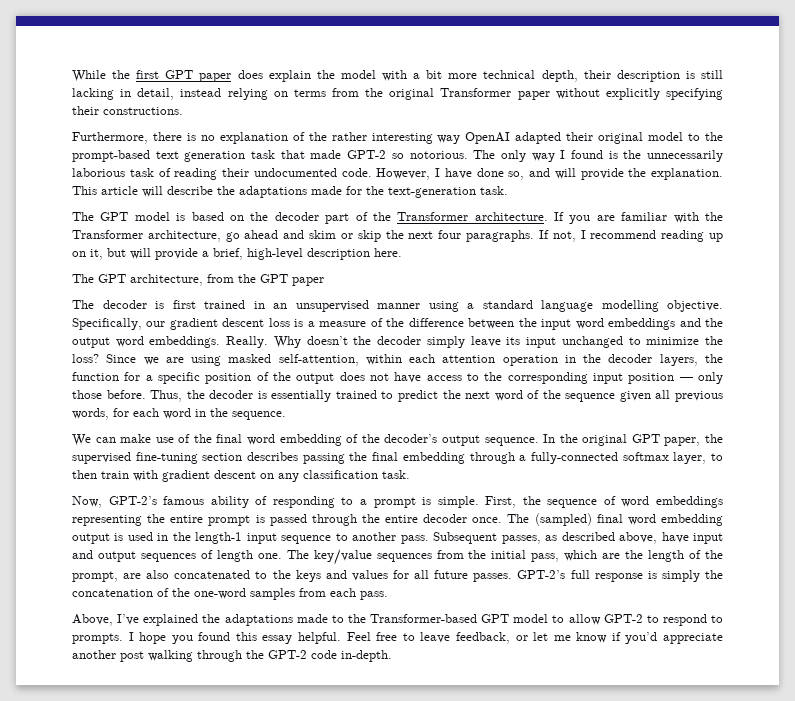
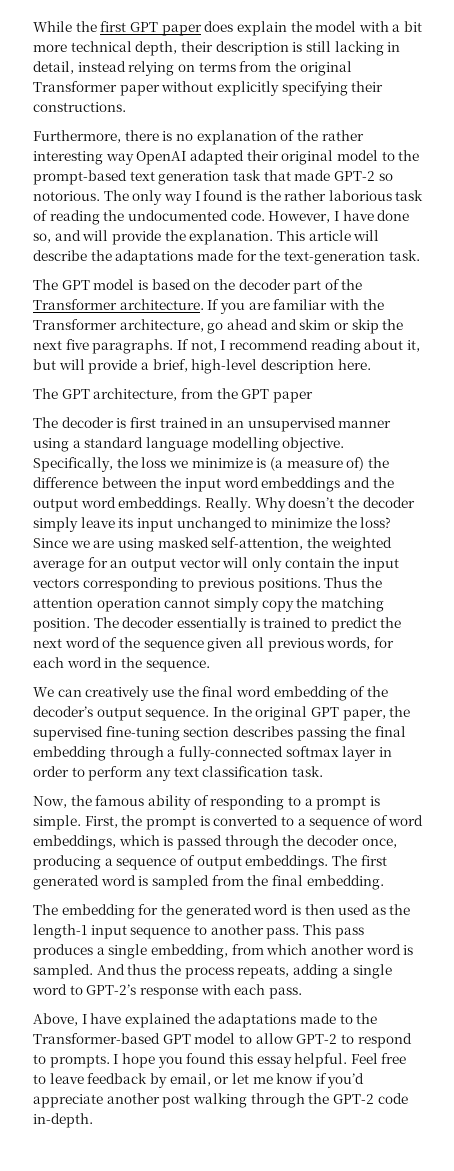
- The only way I found is the unnecessarily laborious task of reading their undocumented code.
+ The only way I found is the rather laborious task of reading the undocumented code.
- If you are familiar with the Transformer architecture, go ahead and skim or skip the next four paragraphs.
+ If you are familiar with the Transformer architecture, go ahead and skim or skip the next five paragraphs.
- If not, I recommend reading up on it, but will provide a brief, high-level description here.
+ If not, I recommend reading about it, but will provide a brief, high-level description here.
- Specifically, our gradient descent loss is a measure of the difference between the input word embeddings and the output word embeddings.
+ Specifically, the loss we minimize is (a measure of) the difference between the input word embeddings and the output word embeddings.
- Since we are using masked self-attention, within each attention operation in the decoder layers, the function for a specific position of the output does not have access to the corresponding input position — only those before. Thus, the decoder is essentially trained to predict the next word of the sequence given all previous words, for each word in the sequence.
+ Since we are using masked self-attention, the weighted average for an output vector will only contain the input vectors corresponding to previous positions. Thus the attention operation cannot simply copy the matching position. The decoder essentially is trained to predict the next word of the sequence given all previous words, for each word in the sequence.
- We can make use of the final word embedding of the decoder’s output sequence.
+ We can creatively use the final word embedding of the decoder’s output sequence.
- In the original GPT paper, the supervised fine-tuning section describes passing the final embedding through a fully-connected softmax layer, to then train with gradient descent on any classification task.
+ In the original GPT paper, the supervised fine-tuning section describes passing the final embedding through a fully-connected softmax layer in order to perform any text classification task.
- Now, GPT-2’s famous ability of responding to a prompt is simple.
+ Now, the famous ability of responding to a prompt is simple.
- First, the sequence of word embeddings representing the entire prompt is passed through the entire decoder once. The (sampled) final word embedding output is used in the length-1 input sequence to another pass.
+ First, the prompt is converted to a sequence of word embeddings, which is passed through the decoder once, producing a sequence of output embeddings. The first generated word is sampled from the final embedding.
+ The embedding for the generated word is then used as the length-1 input sequence to another pass.
- Subsequent passes, as described above, have input and output sequences of length one. The key/value sequences from the initial pass, which are the length of the prompt, are also concatenated to the keys and values for all future passes. GPT-2’s full response is simply the concatenation of the one-word samples from each pass.
+ This pass produces a single embedding, from which another word is sampled. And thus the process repeats, adding a single word to GPT-2’s response with each pass.
- Above, I’ve explained the adaptations made to the Transformer-based GPT model to allow GPT-2 to respond to prompts.
+ Above, I have explained the adaptations made to the Transformer-based GPT model to allow GPT-2 to respond to prompts.
- Feel free to leave feedback, or let me know if you’d appreciate another post walking through the GPT-2 code in-depth.
+ Feel free to leave feedback by email, or let me know if you’d appreciate another post walking through the GPT-2 code in-depth.

